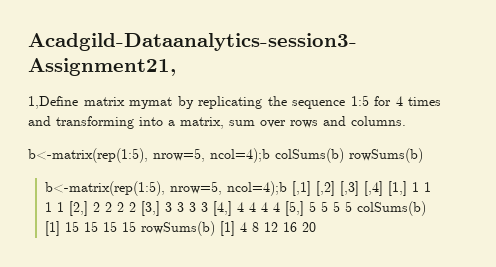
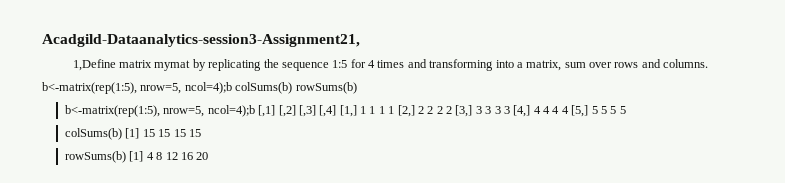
- b<-matrix(rep(1:5), nrow=5, ncol=4);b [,1] [,2] [,3] [,4] [1,] 1 1 1 1 [2,] 2 2 2 2 [3,] 3 3 3 3 [4,] 4 4 4 4 [5,] 5 5 5 5 colSums(b) [1] 15 15 15 15 rowSums(b) [1] 4 8 12 16 20
+ b<-matrix(rep(1:5), nrow=5, ncol=4);b [,1] [,2] [,3] [,4] [1,] 1 1 1 1 [2,] 2 2 2 2 [3,] 3 3 3 3 [4,] 4 4 4 4 [5,] 5 5 5 5
+ colSums(b) [1] 15 15 15 15
+ rowSums(b) [1] 4 8 12 16 20

